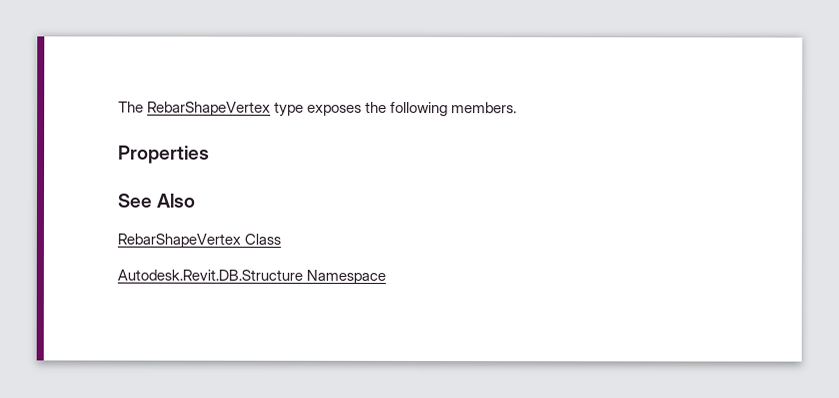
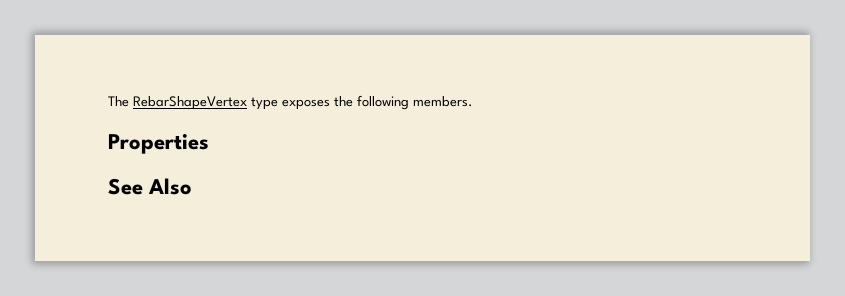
- RebarShapeVertex Class
- Autodesk.Revit.DB.Structure Namespace

